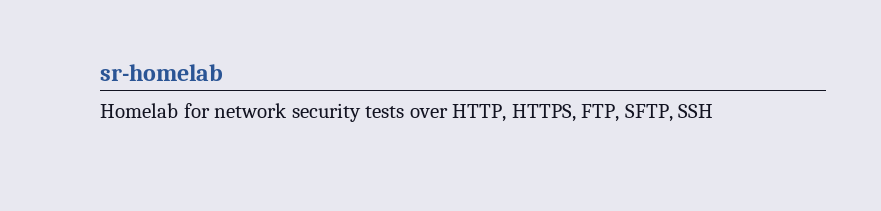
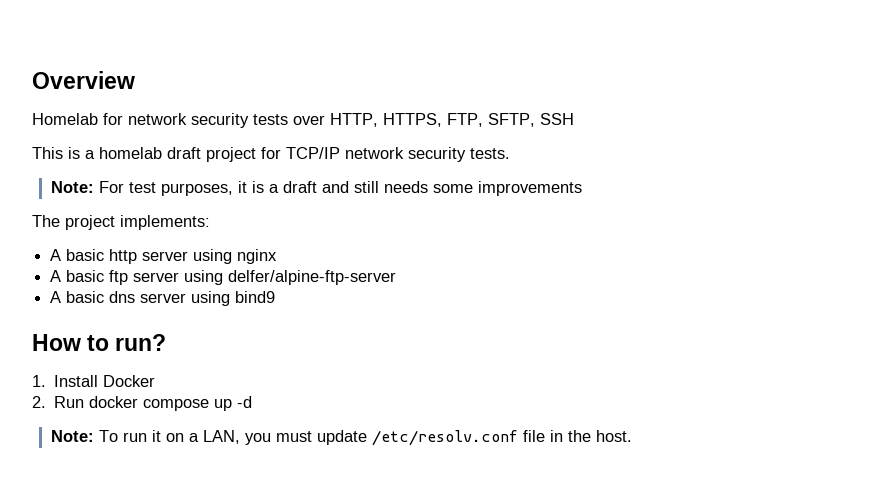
- sr-homelab
+ Overview
+ This is a homelab draft project for TCP/IP network security tests.
+ Note: For test purposes, it is a draft and still needs some improvements
+ The project implements:
+ A basic http server using nginx
+ A basic ftp server using delfer/alpine-ftp-server
+ A basic dns server using bind9
+ How to run?
+ 1. Install Docker
+ 2. Run docker compose up -d
+ Note: To run it on a LAN, you must update /etc/resolv.conf file in the host.

